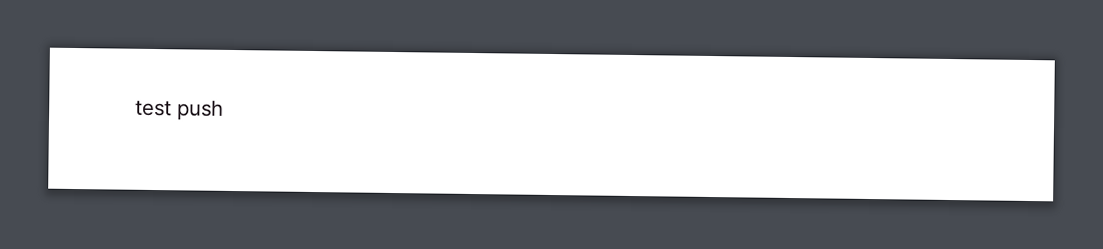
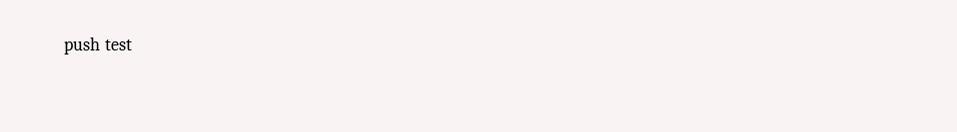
- test push
+ push test

